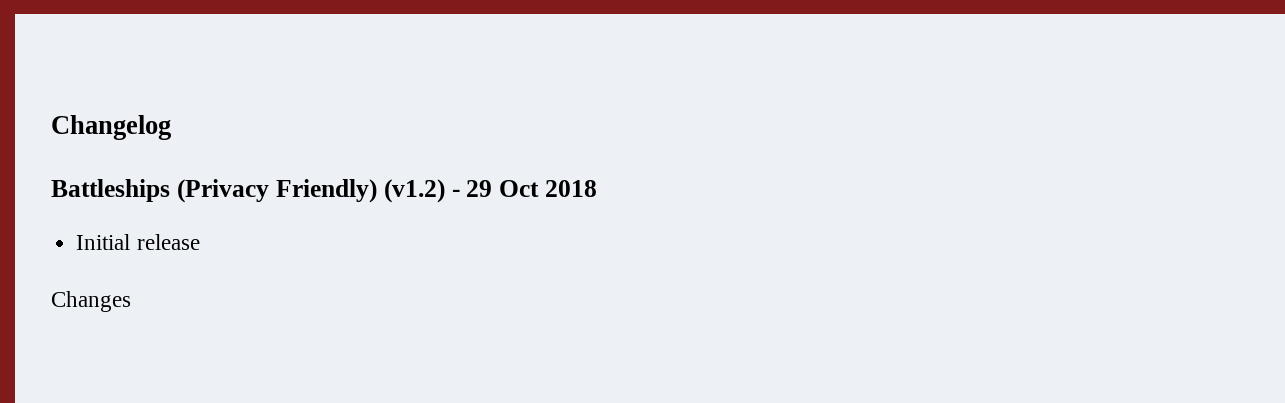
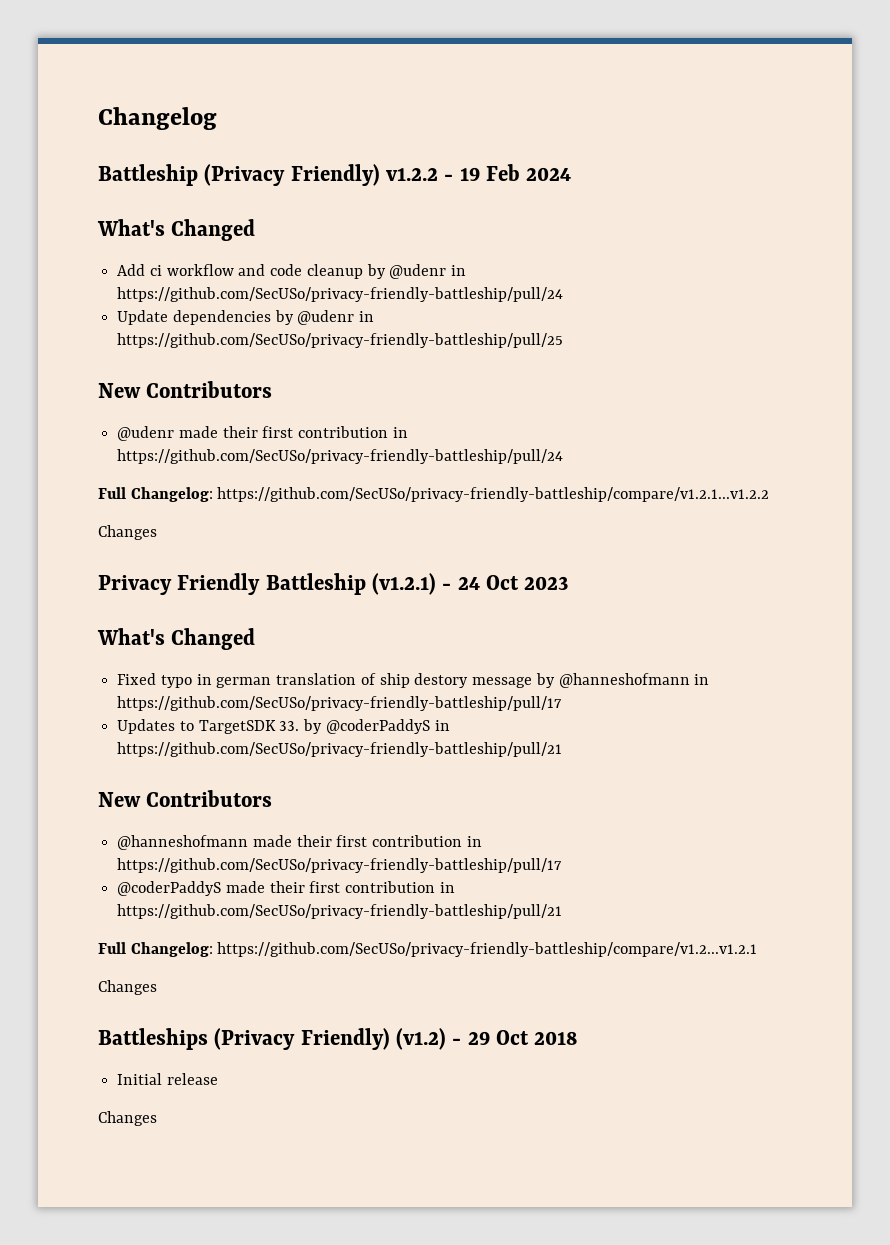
+ Battleship (Privacy Friendly) v1.2.2 - 19 Feb 2024
+ What's Changed
+ Add ci workflow and code cleanup by @udenr in https://github.com/SecUSo/privacy-friendly-battleship/pull/24
+ Update dependencies by @udenr in https://github.com/SecUSo/privacy-friendly-battleship/pull/25
+ New Contributors
+ @udenr made their first contribution in https://github.com/SecUSo/privacy-friendly-battleship/pull/24
+ Full Changelog: https://github.com/SecUSo/privacy-friendly-battleship/compare/v1.2.1...v1.2.2
+ Changes
+ Privacy Friendly Battleship (v1.2.1) - 24 Oct 2023
+ What's Changed
+ Fixed typo in german translation of ship destory message by @hanneshofmann in https://github.com/SecUSo/privacy-friendly-battleship/pull/17
+ Updates to TargetSDK 33. by @coderPaddyS in https://github.com/SecUSo/privacy-friendly-battleship/pull/21
+ New Contributors
+ @hanneshofmann made their first contribution in https://github.com/SecUSo/privacy-friendly-battleship/pull/17
+ @coderPaddyS made their first contribution in https://github.com/SecUSo/privacy-friendly-battleship/pull/21
+ Full Changelog: https://github.com/SecUSo/privacy-friendly-battleship/compare/v1.2...v1.2.1
+ Changes

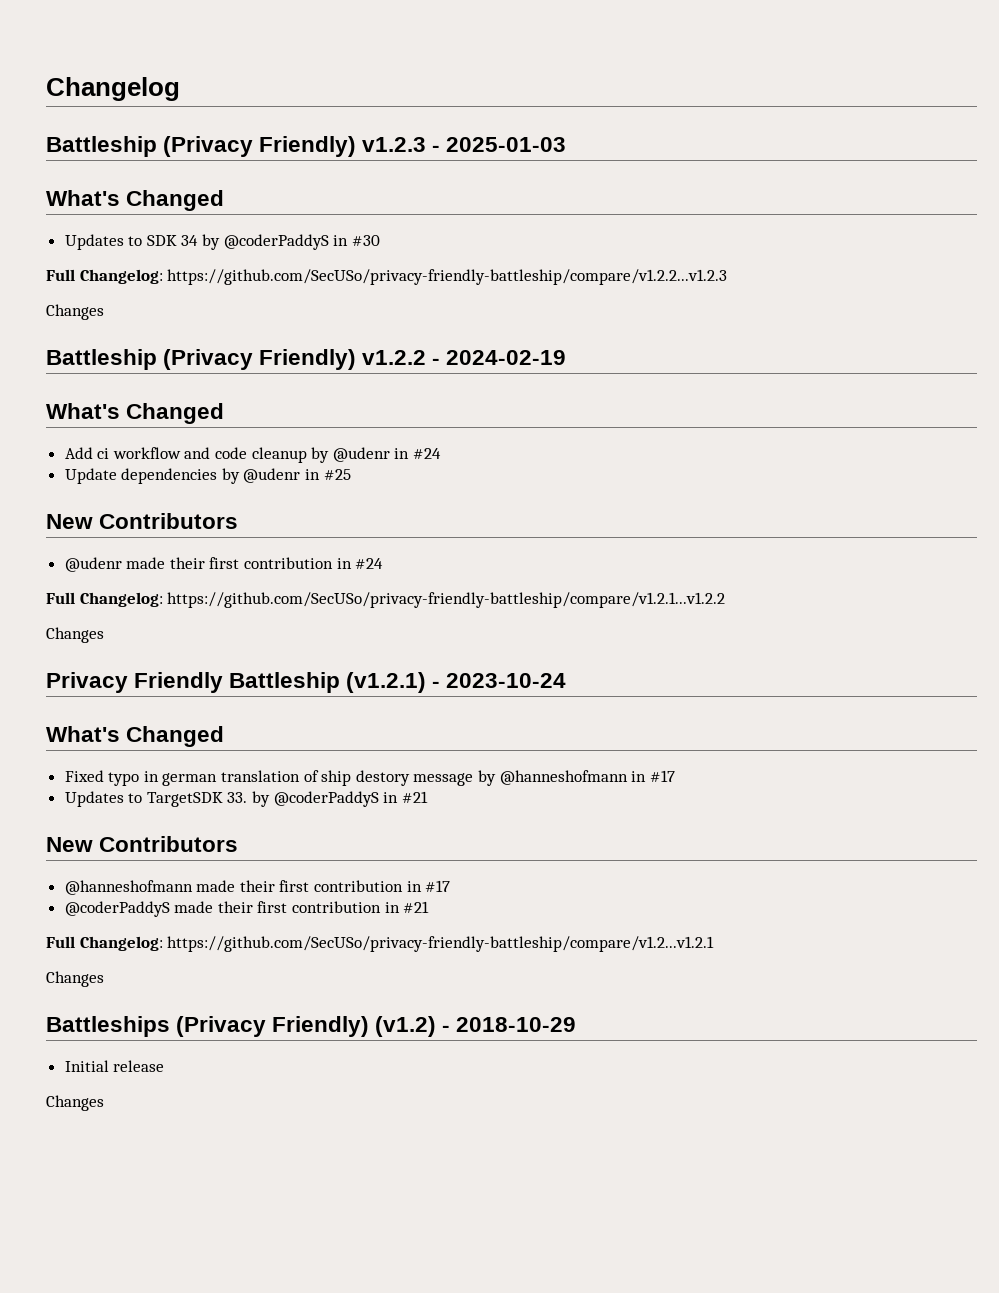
+ Battleship (Privacy Friendly) v1.2.3 - 2025-01-03
+ What's Changed
+ Updates to SDK 34 by @coderPaddyS in #30
+ Full Changelog: https://github.com/SecUSo/privacy-friendly-battleship/compare/v1.2.2...v1.2.3
+ Changes
- Battleship (Privacy Friendly) v1.2.2 - 19 Feb 2024
+ Battleship (Privacy Friendly) v1.2.2 - 2024-02-19
- Add ci workflow and code cleanup by @udenr in https://github.com/SecUSo/privacy-friendly-battleship/pull/24
+ Add ci workflow and code cleanup by @udenr in #24
- Update dependencies by @udenr in https://github.com/SecUSo/privacy-friendly-battleship/pull/25
+ Update dependencies by @udenr in #25
- @udenr made their first contribution in https://github.com/SecUSo/privacy-friendly-battleship/pull/24
+ @udenr made their first contribution in #24
- Privacy Friendly Battleship (v1.2.1) - 24 Oct 2023
+ Privacy Friendly Battleship (v1.2.1) - 2023-10-24
- Fixed typo in german translation of ship destory message by @hanneshofmann in https://github.com/SecUSo/privacy-friendly-battleship/pull/17
+ Fixed typo in german translation of ship destory message by @hanneshofmann in #17
- Updates to TargetSDK 33. by @coderPaddyS in https://github.com/SecUSo/privacy-friendly-battleship/pull/21
+ Updates to TargetSDK 33. by @coderPaddyS in #21
- @hanneshofmann made their first contribution in https://github.com/SecUSo/privacy-friendly-battleship/pull/17
+ @hanneshofmann made their first contribution in #17
- @coderPaddyS made their first contribution in https://github.com/SecUSo/privacy-friendly-battleship/pull/21
+ @coderPaddyS made their first contribution in #21
- Battleships (Privacy Friendly) (v1.2) - 29 Oct 2018
+ Battleships (Privacy Friendly) (v1.2) - 2018-10-29

